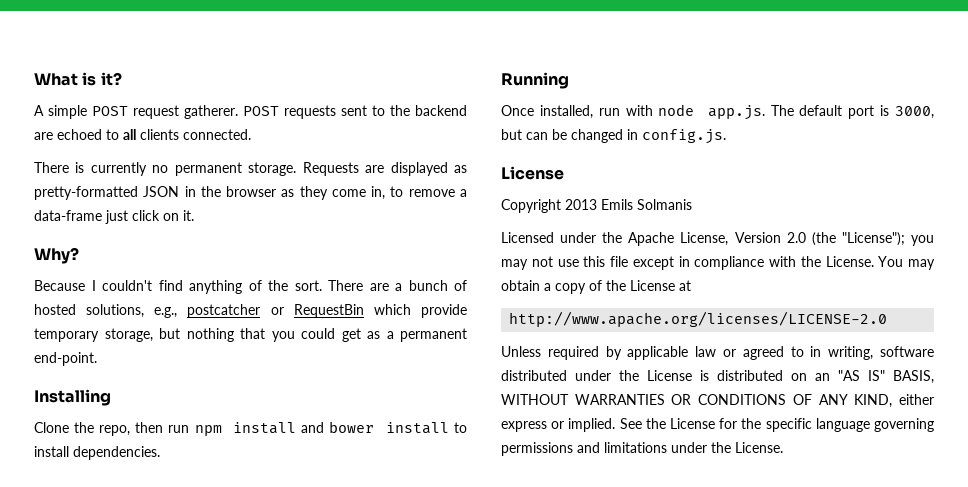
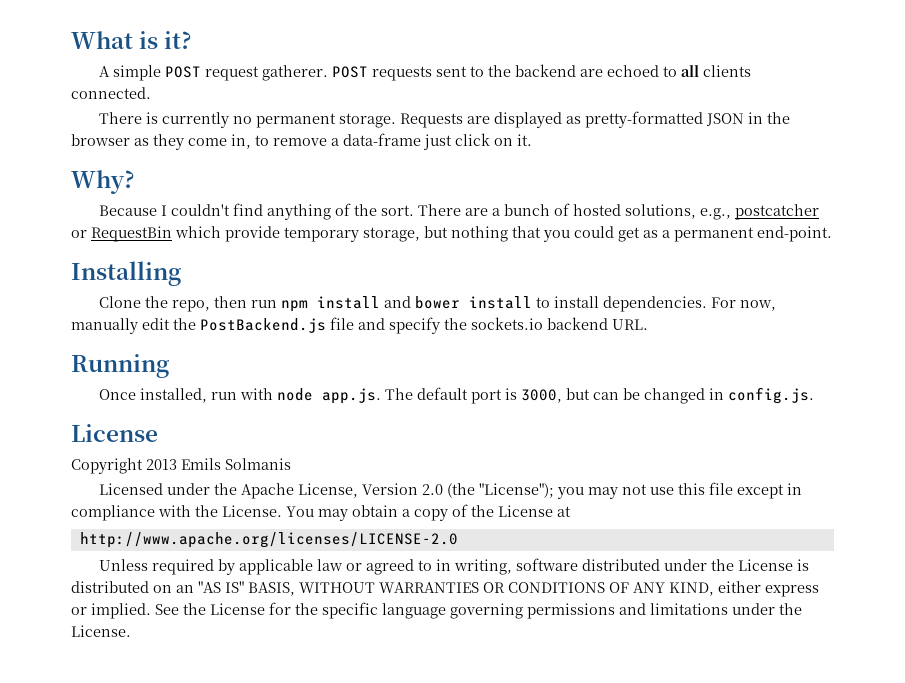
+ For now, manually edit the PostBackend.js file and specify the sockets.io backend URL.

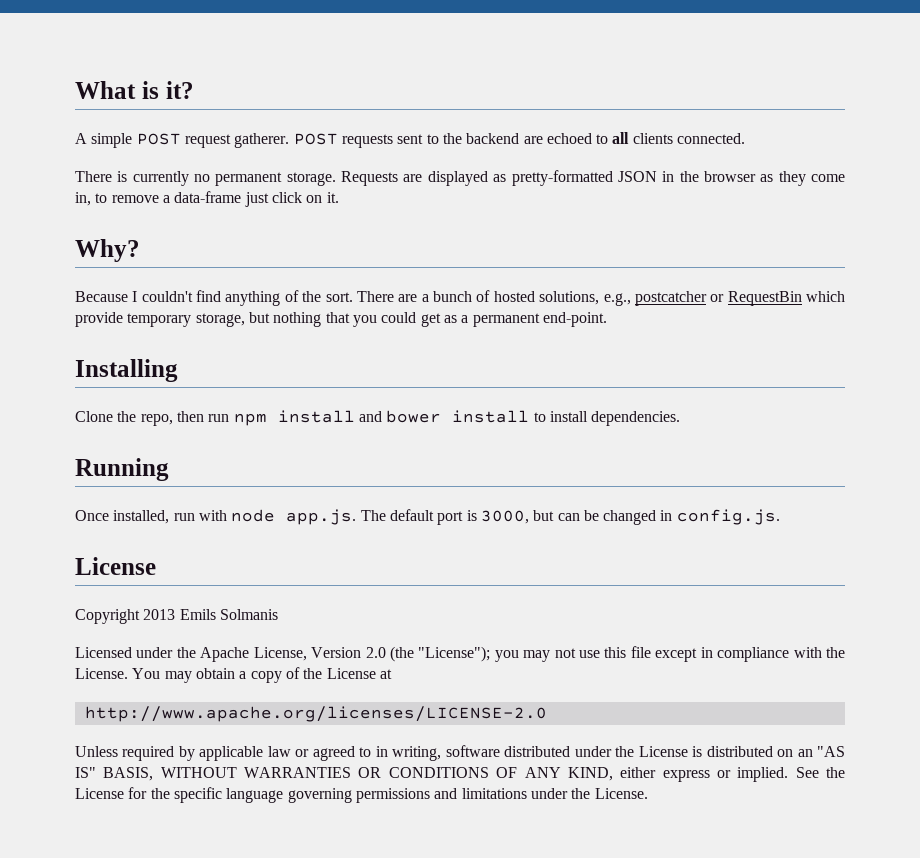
- For now, manually edit the PostBackend.js file and specify the sockets.io backend URL.

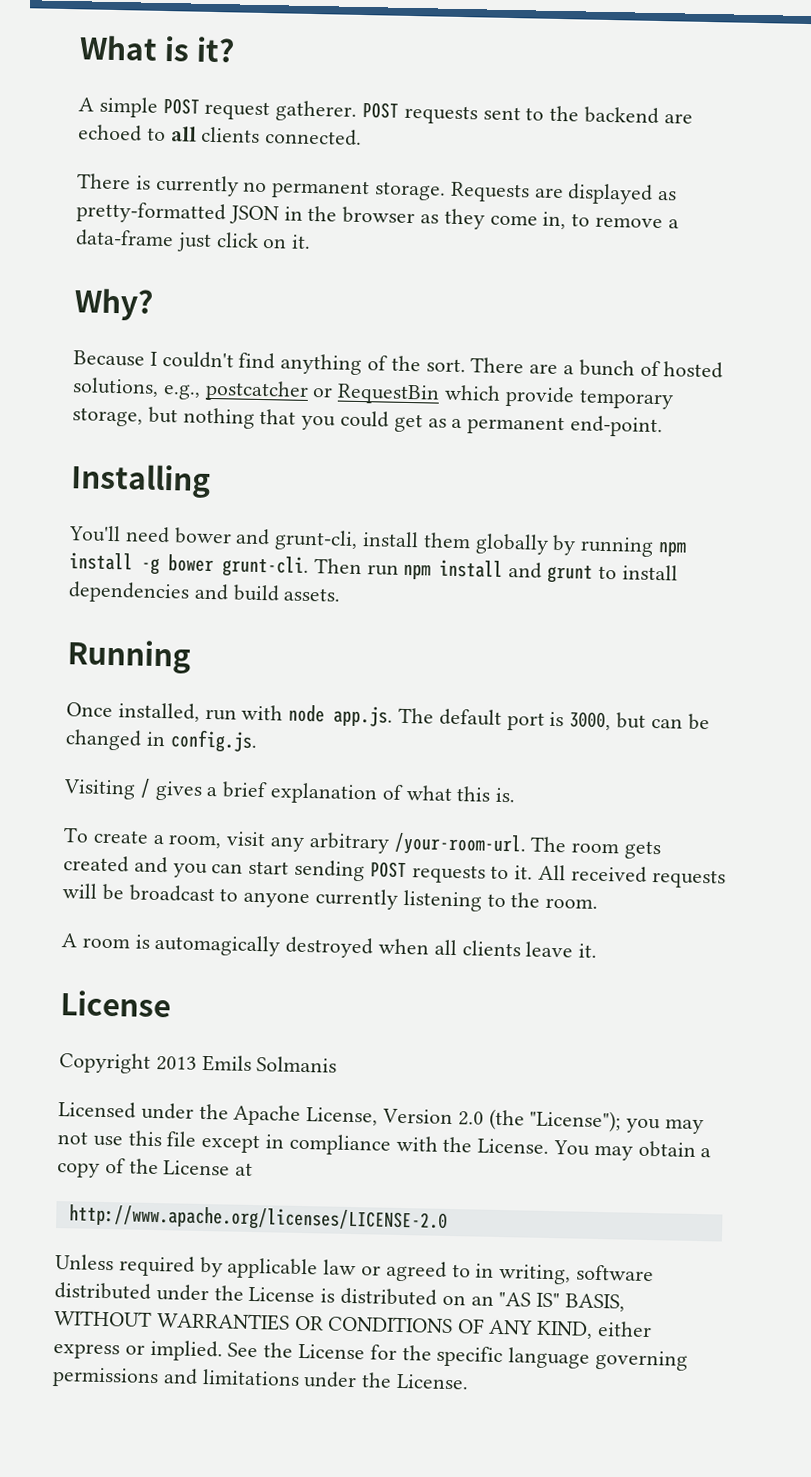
- Clone the repo, then run npm install and bower install to install dependencies.
+ You'll need bower and grunt-cli, install them globally by running npm install -g bower grunt-cli. Then run npm install and grunt to install dependencies and build assets.
+ Visiting / gives a brief explanation of what this is.
+ To create a room, visit any arbitrary /your-room-url. The room gets created and you can start sending POST requests to it. All received requests will be broadcast to anyone currently listening to the room.
+ A room is automagically destroyed when all clients leave it.

